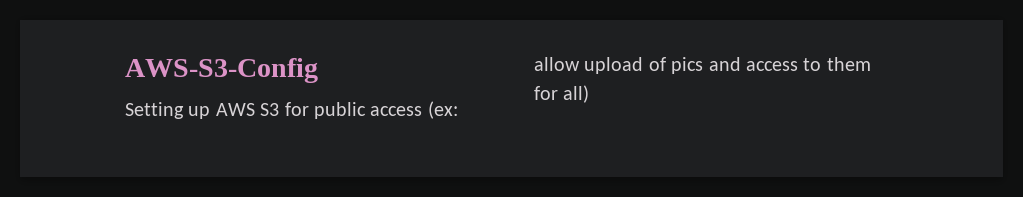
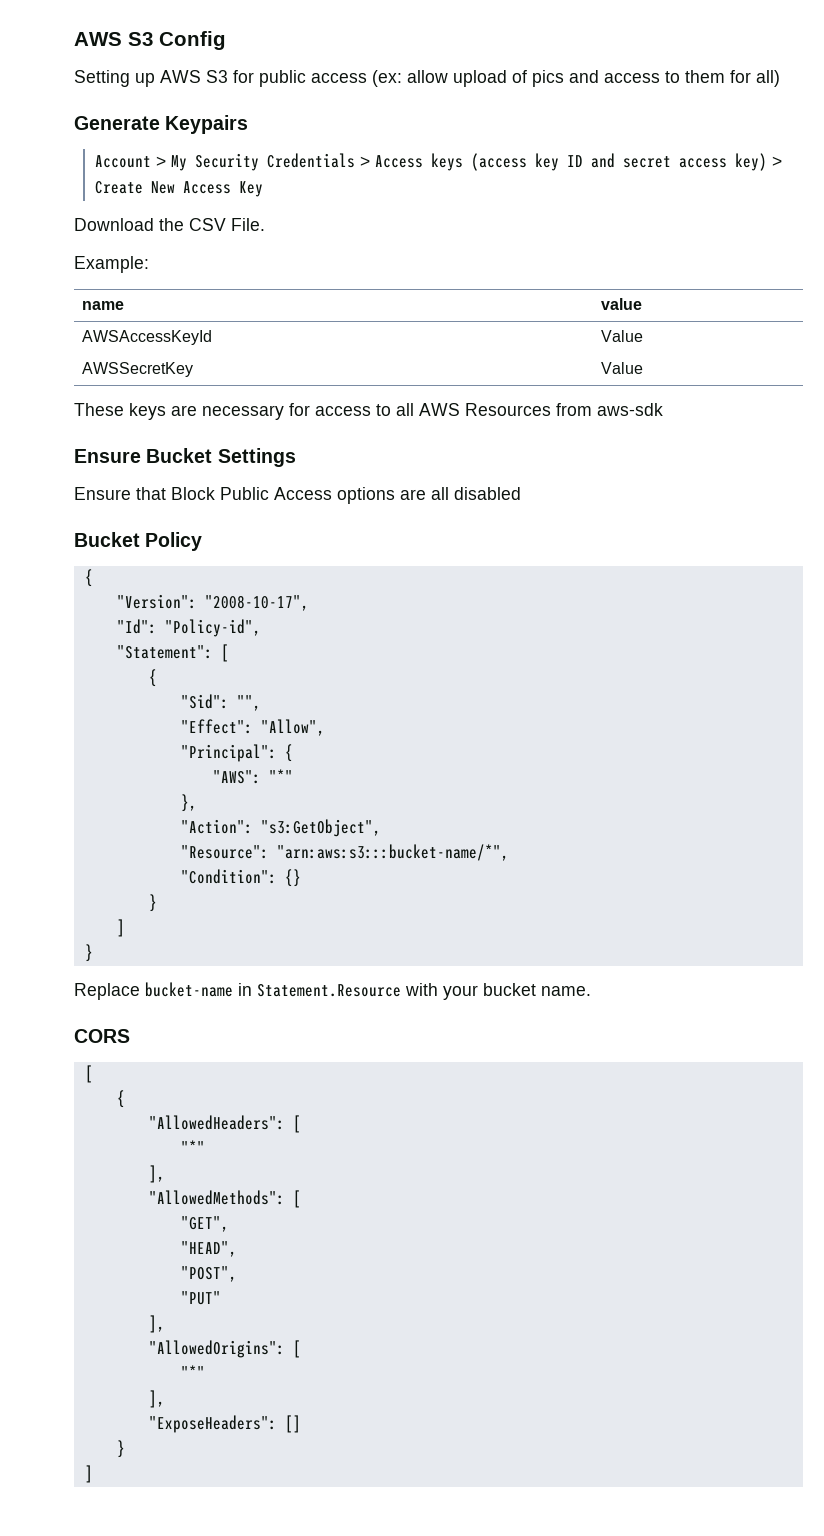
- AWS-S3-Config
+ AWS S3 Config
+ Generate Keypairs
+ Account > My Security Credentials > Access keys (access key ID and secret access key) > Create New Access Key
+ Download the CSV File.
+ Example:
+ name | value
+ AWSAccessKeyId | Value
+ AWSSecretKey | Value
+ These keys are necessary for access to all AWS Resources from aws-sdk
+ Ensure Bucket Settings
+ Ensure that Block Public Access options are all disabled
+ Bucket Policy
+ {
+ "Version": "2008-10-17",
+ "Id": "Policy-id",
+ "Statement": [
+ {
+ "Sid": "",
+ "Effect": "Allow",
+ "Principal": {
+ "AWS": "*"
+ },
+ "Action": "s3:GetObject",
+ "Resource": "arn:aws:s3:::bucket-name/*",
+ "Condition": {}
+ }
+ ]
+ }
+ Replace bucket-name in Statement.Resource with your bucket name.
+ CORS
+ [
+ {
+ "AllowedHeaders": [
+ "*"
+ ],
+ "AllowedMethods": [
+ "GET",
+ "HEAD",
+ "POST",
+ "PUT"
+ ],
+ "AllowedOrigins": [
+ "*"
+ ],
+ "ExposeHeaders": []
+ }
+ ]

